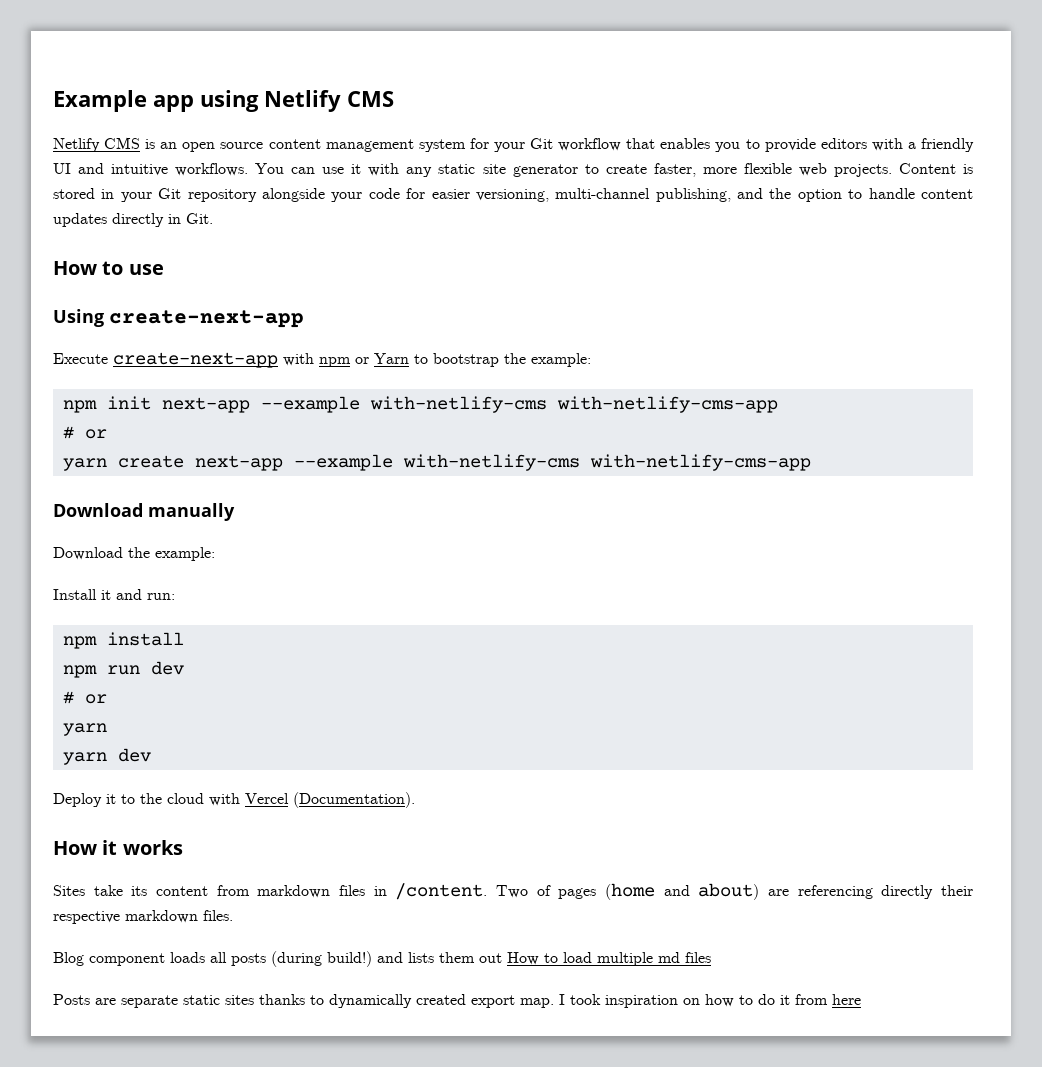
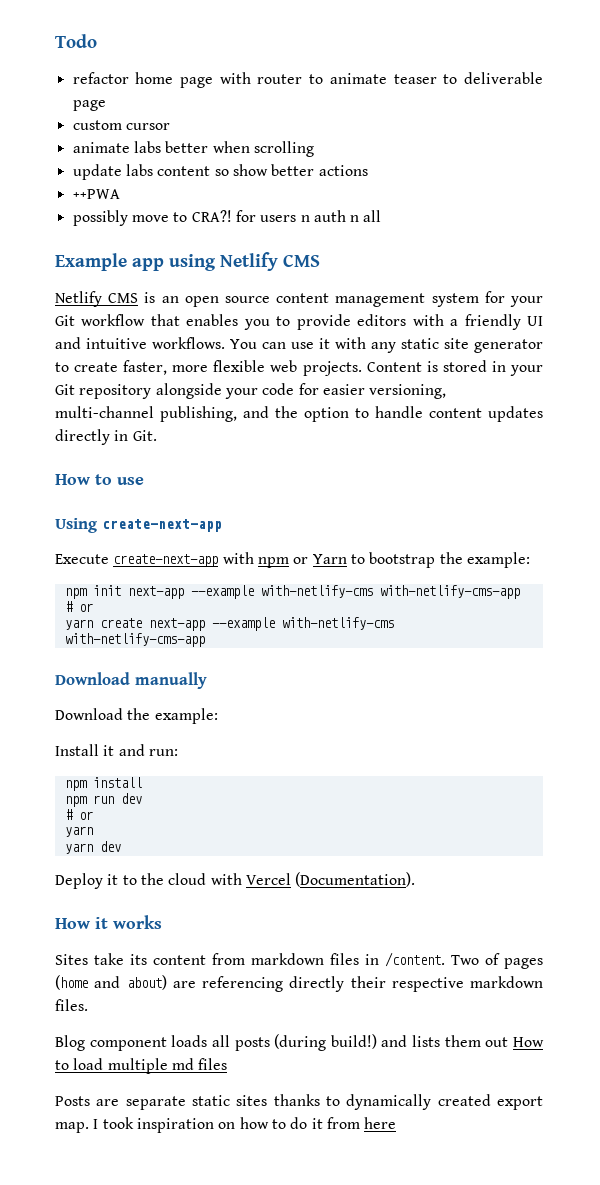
+ Todo
+ refactor home page with router to animate teaser to deliverable page
+ custom cursor
+ animate labs better when scrolling
+ update labs content so show better actions
+ ++PWA
+ possibly move to CRA?! for users n auth n all

